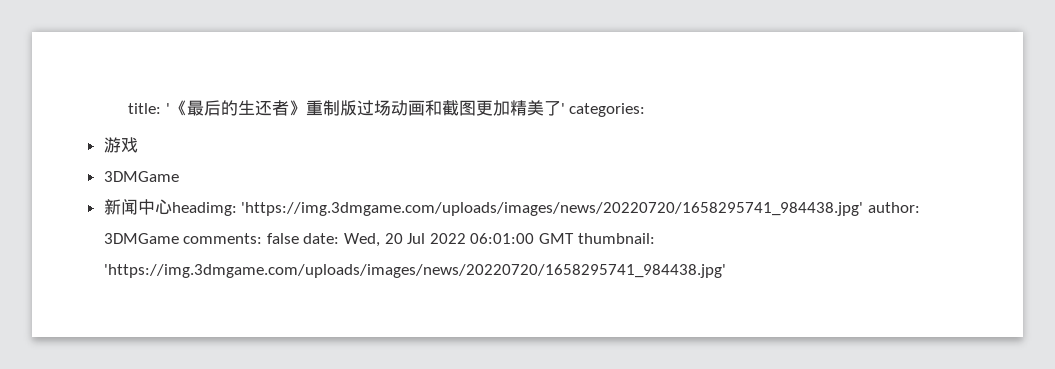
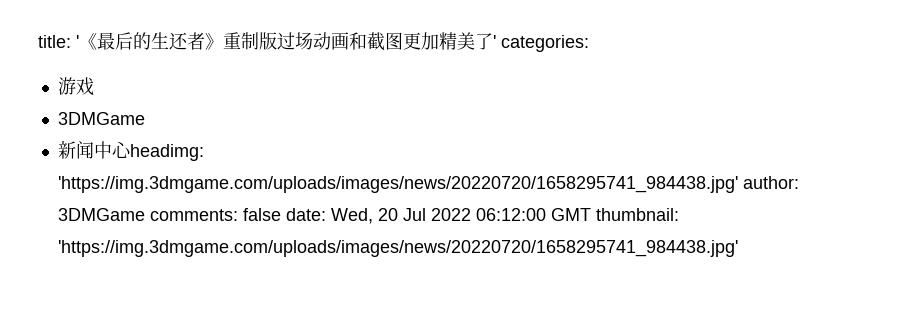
- 新闻中心headimg: 'https://img.3dmgame.com/uploads/images/news/20220720/1658295741_984438.jpg' author: 3DMGame comments: false date: Wed, 20 Jul 2022 06:01:00 GMT thumbnail: 'https://img.3dmgame.com/uploads/images/news/20220720/1658295741_984438.jpg'
+ 新闻中心headimg: 'https://img.3dmgame.com/uploads/images/news/20220720/1658295741_984438.jpg' author: 3DMGame comments: false date: Wed, 20 Jul 2022 06:12:00 GMT thumbnail: 'https://img.3dmgame.com/uploads/images/news/20220720/1658295741_984438.jpg'

